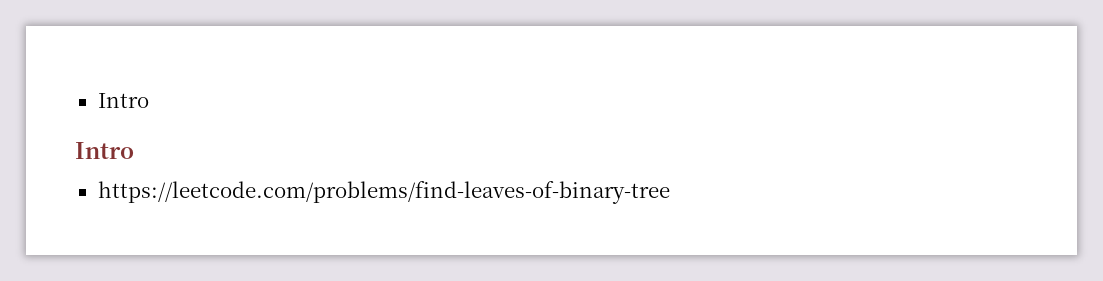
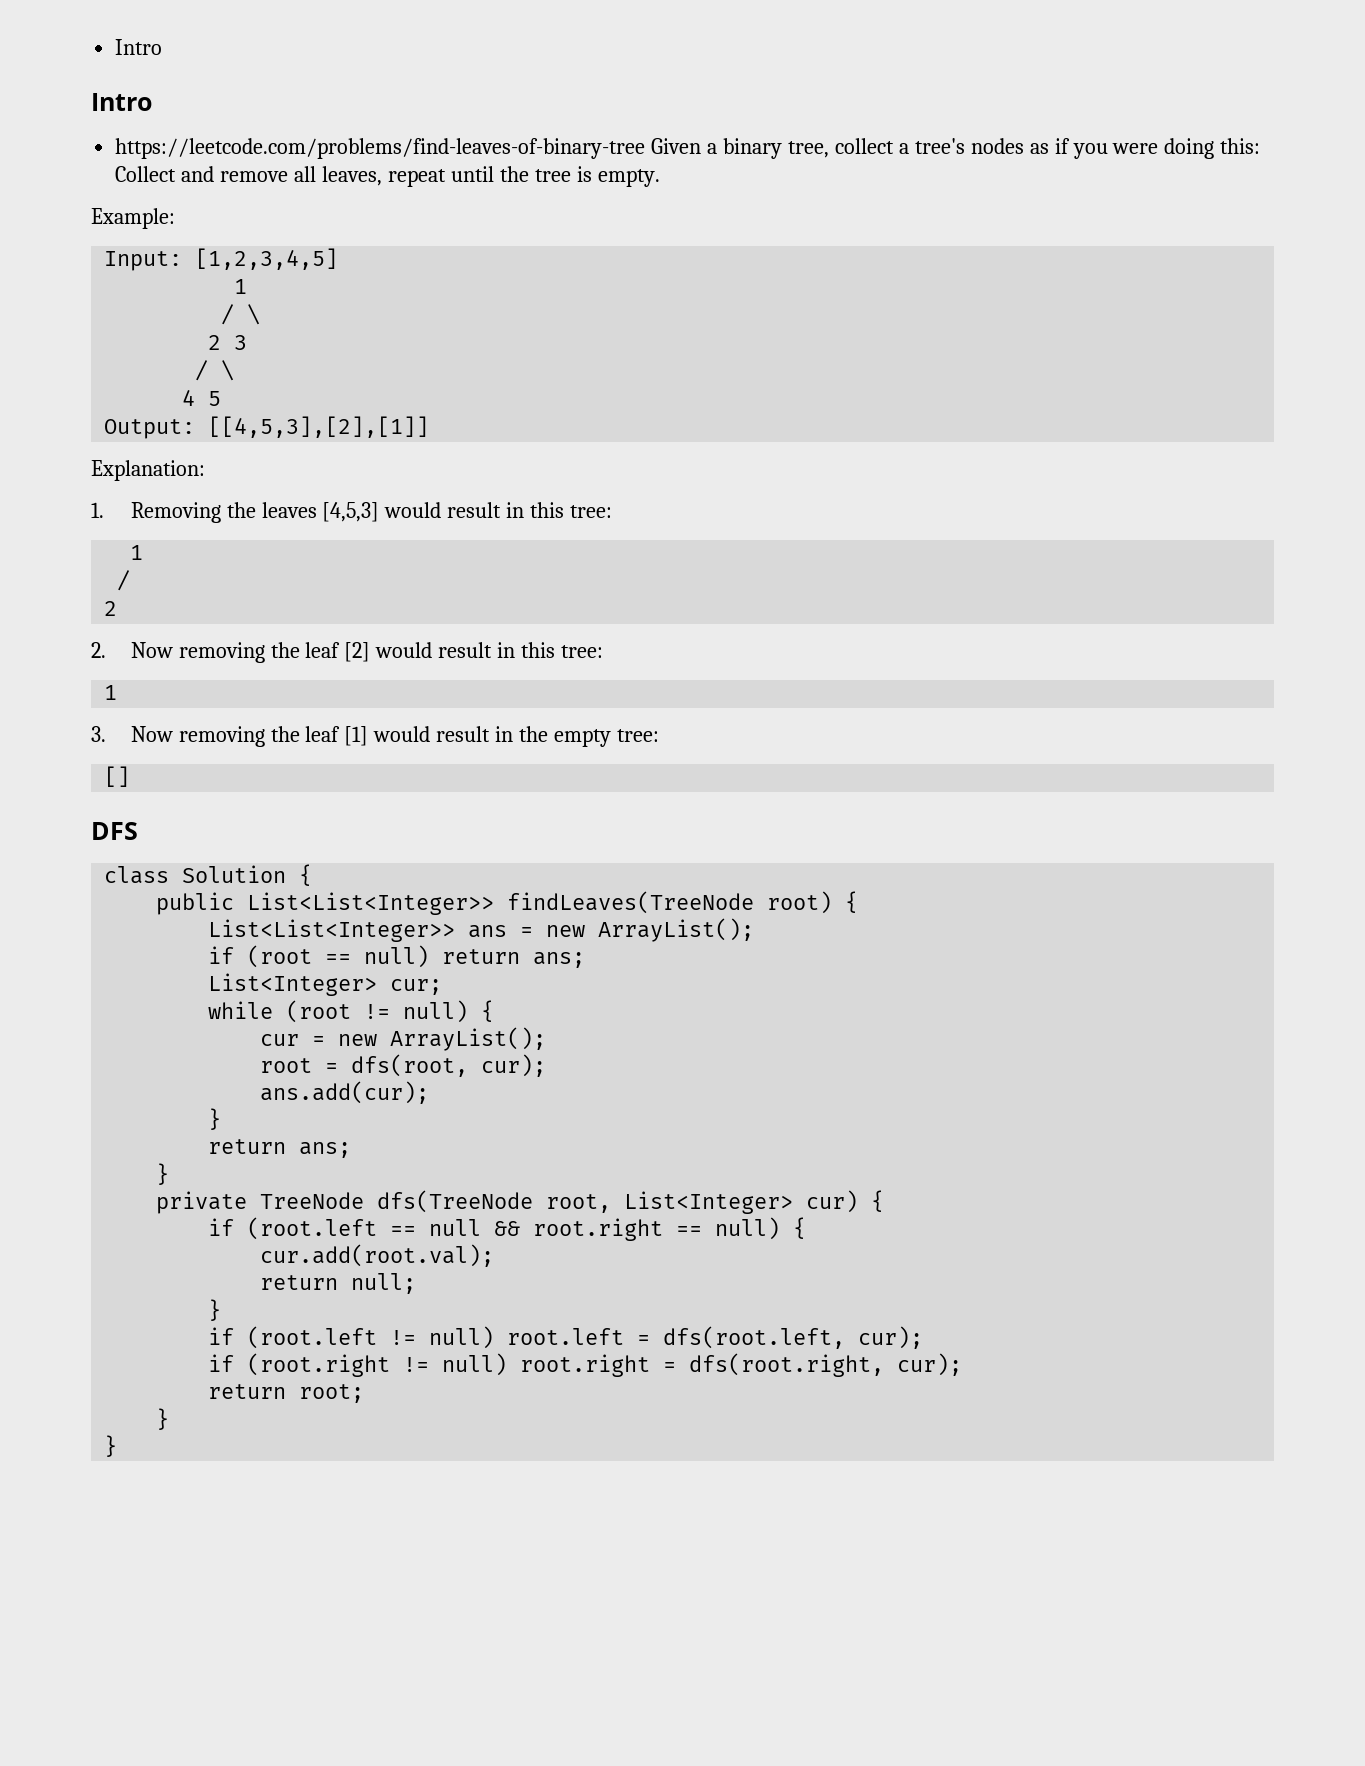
- https://leetcode.com/problems/find-leaves-of-binary-tree
+ https://leetcode.com/problems/find-leaves-of-binary-tree Given a binary tree, collect a tree's nodes as if you were doing this: Collect and remove all leaves, repeat until the tree is empty.
+ Example:
+ Input: [1,2,3,4,5]
+ 1
+ / \
+ 2 3
+ / \
+ 4 5
+ Output: [[4,5,3],[2],[1]]
+ Explanation:
+ 1. Removing the leaves [4,5,3] would result in this tree:
+ 1
+ /
+ 2
+ 2. Now removing the leaf [2] would result in this tree:
+ 1
+ 3. Now removing the leaf [1] would result in the empty tree:
+ []
+ DFS
+ class Solution {
+ public List<List<Integer>> findLeaves(TreeNode root) {
+ List<List<Integer>> ans = new ArrayList();
+ if (root == null) return ans;
+ List<Integer> cur;
+ while (root != null) {
+ cur = new ArrayList();
+ root = dfs(root, cur);
+ ans.add(cur);
+ }
+ return ans;
+ }
+ private TreeNode dfs(TreeNode root, List<Integer> cur) {
+ if (root.left == null && root.right == null) {
+ cur.add(root.val);
+ return null;
+ }
+ if (root.left != null) root.left = dfs(root.left, cur);
+ if (root.right != null) root.right = dfs(root.right, cur);
+ return root;
+ }
+ }

